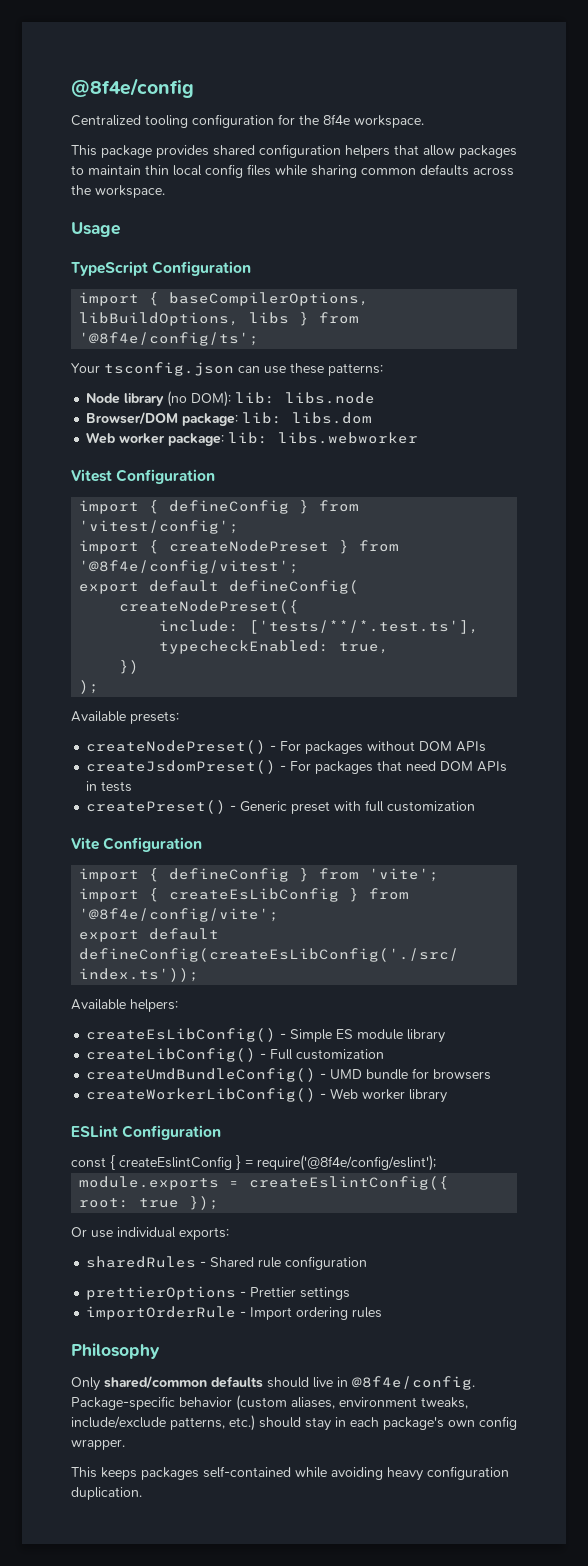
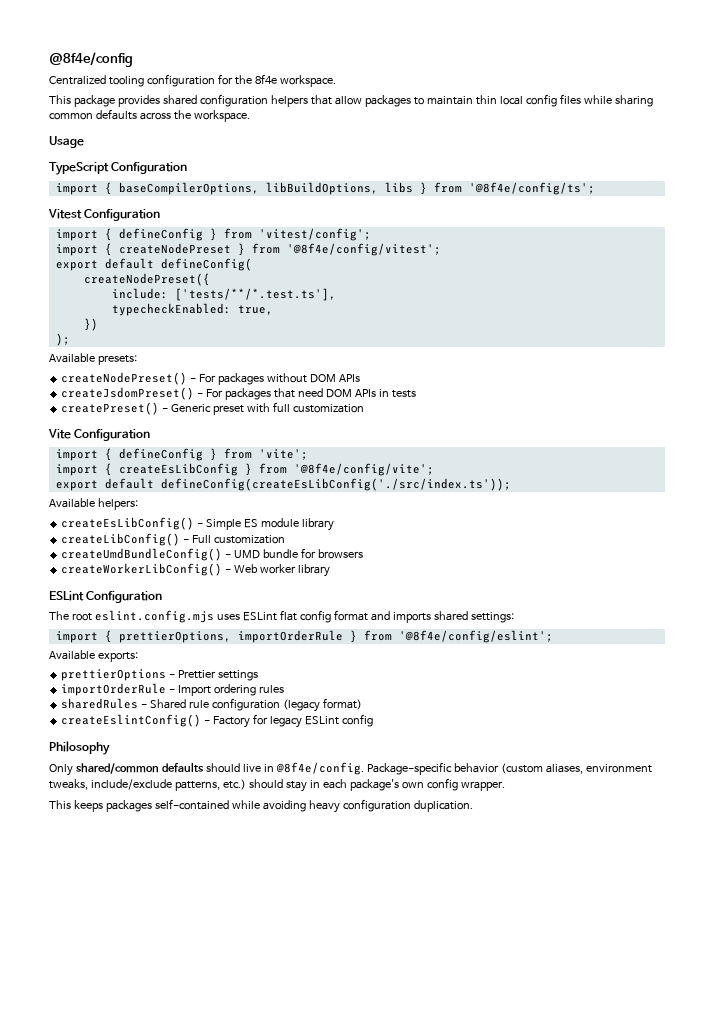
- Your tsconfig.json can use these patterns:
- Node library (no DOM): lib: libs.node
- Browser/DOM package: lib: libs.dom
- Web worker package: lib: libs.webworker
- const { createEslintConfig } = require('@8f4e/config/eslint');
- module.exports = createEslintConfig({ root: true });
- Or use individual exports:
- sharedRules - Shared rule configuration
+ The root eslint.config.mjs uses ESLint flat config format and imports shared settings:
+ import { prettierOptions, importOrderRule } from '@8f4e/config/eslint';
+ Available exports:
+ sharedRules - Shared rule configuration (legacy format)
+ createEslintConfig() - Factory for legacy ESLint config

